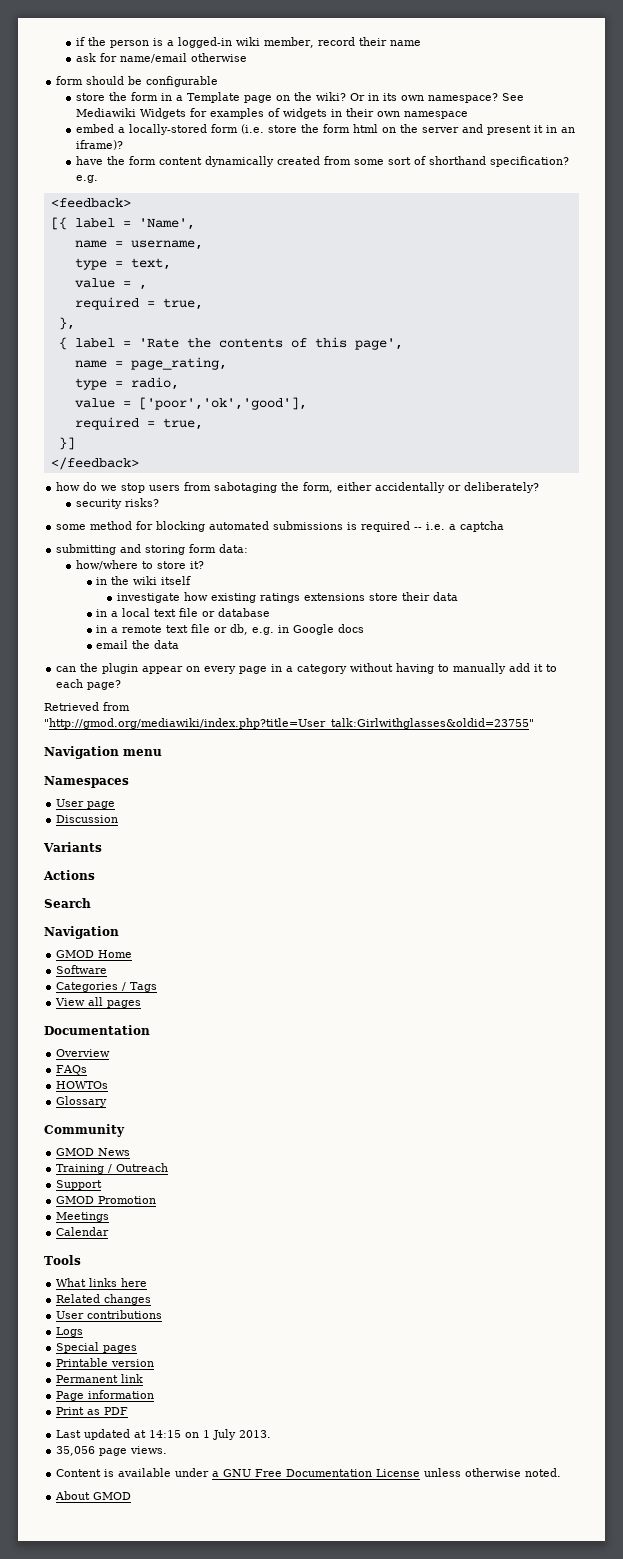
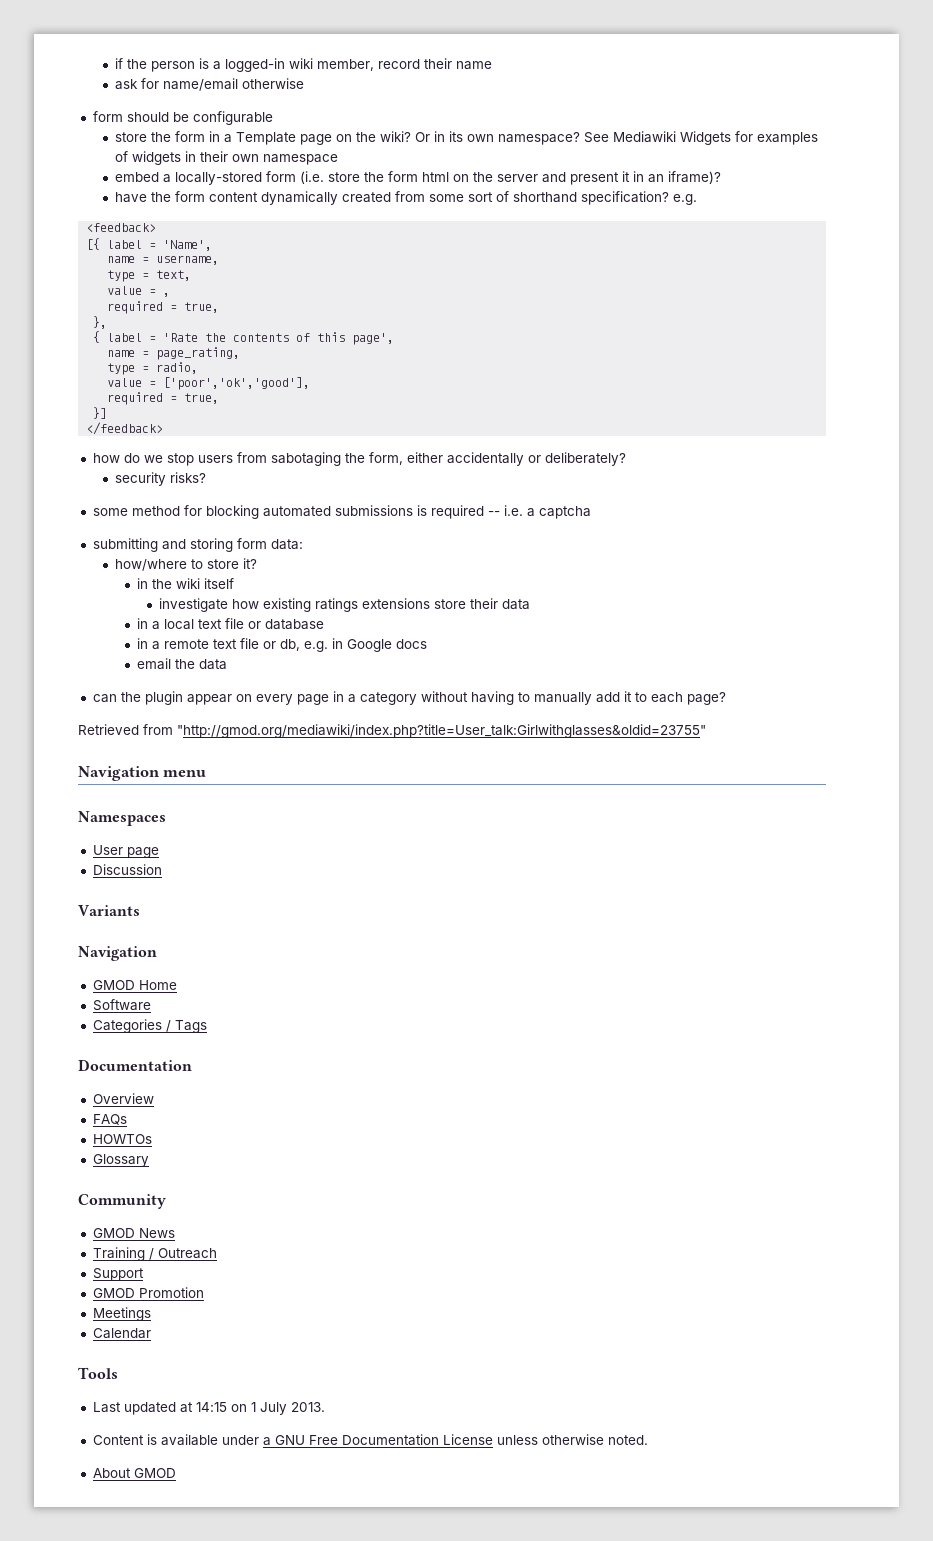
- Actions
- Search
- View all pages
- What links here
- Related changes
- User contributions
- Logs
- Special pages
- Printable version
- Permanent link
- Page information
- Print as PDF
- 35,056 page views.

